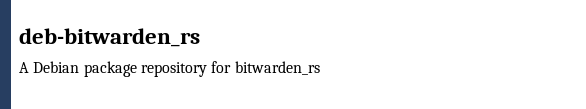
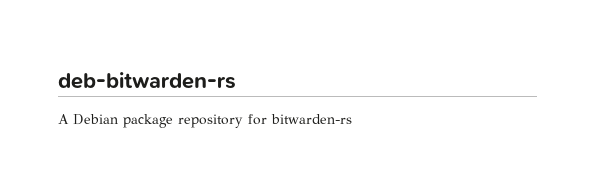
- deb-bitwarden_rs
+ deb-bitwarden-rs
- A Debian package repository for bitwarden_rs
+ A Debian package repository for bitwarden-rs

